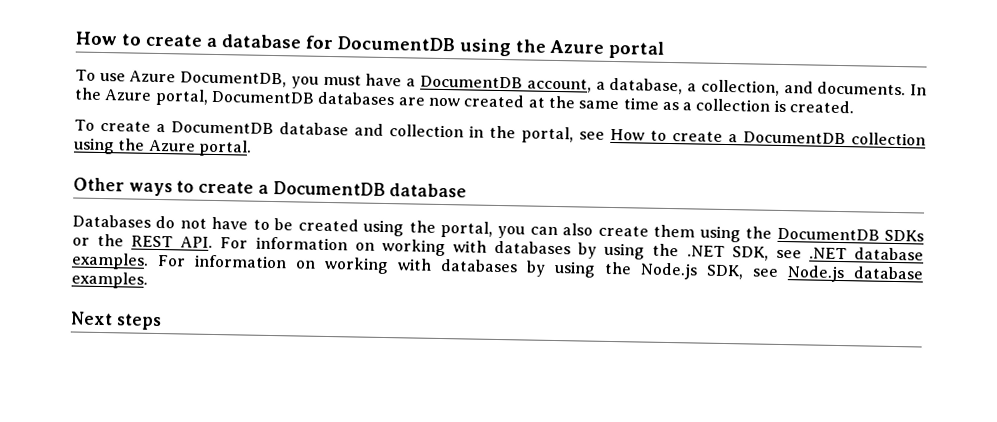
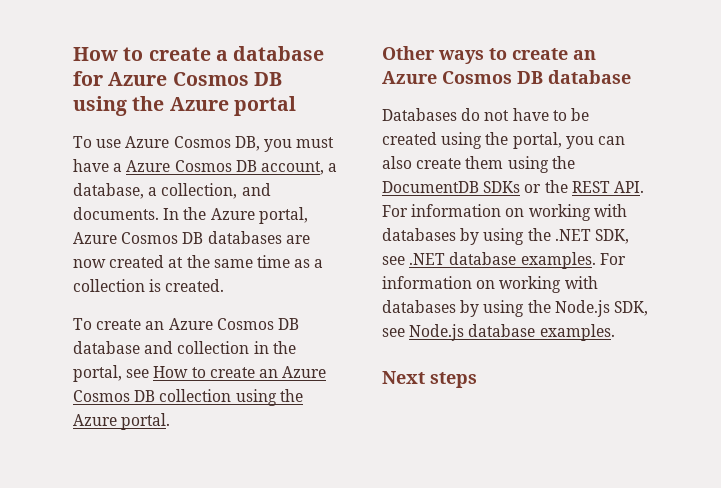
- How to create a database for DocumentDB using the Azure portal
+ How to create a database for Azure Cosmos DB using the Azure portal
- To use Azure DocumentDB, you must have a DocumentDB account, a database, a collection, and documents.
+ To use Azure Cosmos DB, you must have a Azure Cosmos DB account, a database, a collection, and documents.
- In the Azure portal, DocumentDB databases are now created at the same time as a collection is created.
+ In the Azure portal, Azure Cosmos DB databases are now created at the same time as a collection is created.
- To create a DocumentDB database and collection in the portal, see How to create a DocumentDB collection using the Azure portal.
+ To create an Azure Cosmos DB database and collection in the portal, see How to create an Azure Cosmos DB collection using the Azure portal.
- Other ways to create a DocumentDB database
+ Other ways to create an Azure Cosmos DB database

